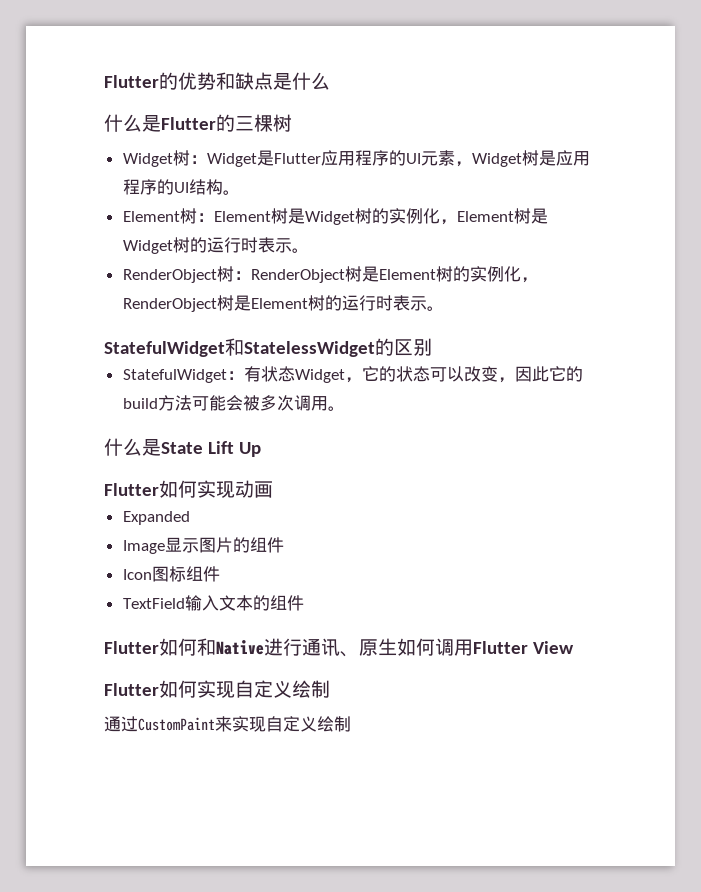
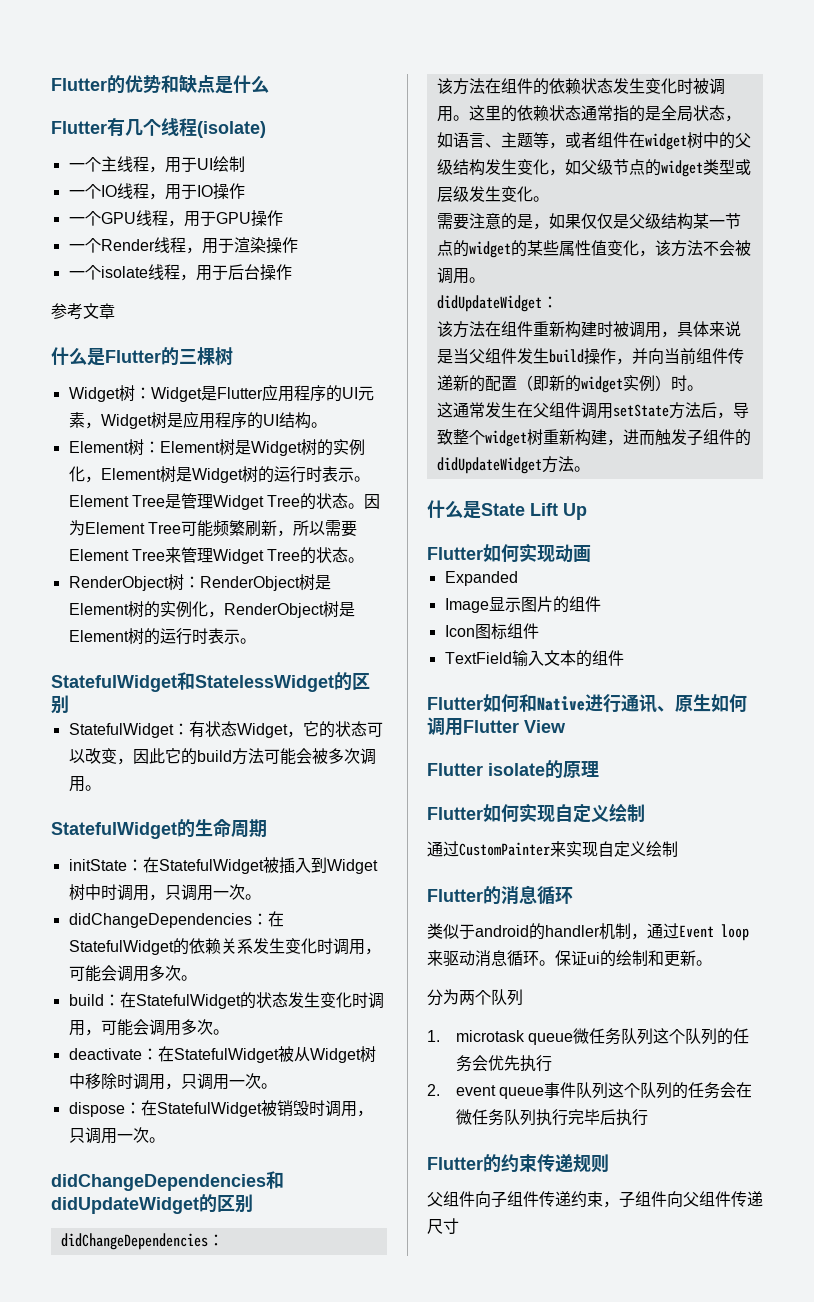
+ Flutter有几个线程(isolate)
+ 一个主线程，用于UI绘制
+ 一个IO线程，用于IO操作
+ 一个GPU线程，用于GPU操作
+ 一个Render线程，用于渲染操作
+ 一个isolate线程，用于后台操作
+ 参考文章
+ Element Tree是管理Widget Tree的状态。因为Element Tree可能频繁刷新，所以需要Element Tree来管理Widget Tree的状态。
+ StatefulWidget的生命周期
+ initState：在StatefulWidget被插入到Widget树中时调用，只调用一次。
+ didChangeDependencies：在StatefulWidget的依赖关系发生变化时调用，可能会调用多次。
+ build：在StatefulWidget的状态发生变化时调用，可能会调用多次。
+ deactivate：在StatefulWidget被从Widget树中移除时调用，只调用一次。
+ dispose：在StatefulWidget被销毁时调用，只调用一次。
+ didChangeDependencies和didUpdateWidget的区别
+ didChangeDependencies：
+ 该方法在组件的依赖状态发生变化时被调用。这里的依赖状态通常指的是全局状态，如语言、主题等，或者组件在widget树中的父级结构发生变化，如父级节点的widget类型或层级发生变化。
+ 需要注意的是，如果仅仅是父级结构某一节点的widget的某些属性值变化，该方法不会被调用。
+ didUpdateWidget：
+ 该方法在组件重新构建时被调用，具体来说是当父组件发生build操作，并向当前组件传递新的配置（即新的widget实例）时。
+ 这通常发生在父组件调用setState方法后，导致整个widget树重新构建，进而触发子组件的didUpdateWidget方法。
+ Flutter isolate的原理
- 通过CustomPaint来实现自定义绘制
+ 通过CustomPainter来实现自定义绘制
+ Flutter的消息循环
+ 类似于android的handler机制，通过Event loop来驱动消息循环。保证ui的绘制和更新。
+ 分为两个队列
+ 1. microtask queue微任务队列这个队列的任务会优先执行
+ 2. event queue事件队列这个队列的任务会在微任务队列执行完毕后执行
+ Flutter的约束传递规则
+ 父组件向子组件传递约束，子组件向父组件传递尺寸

